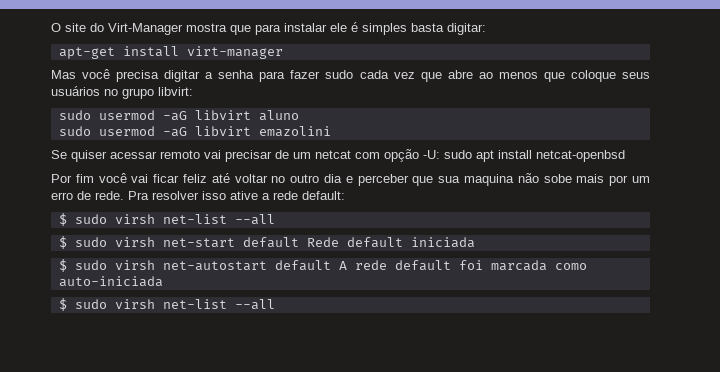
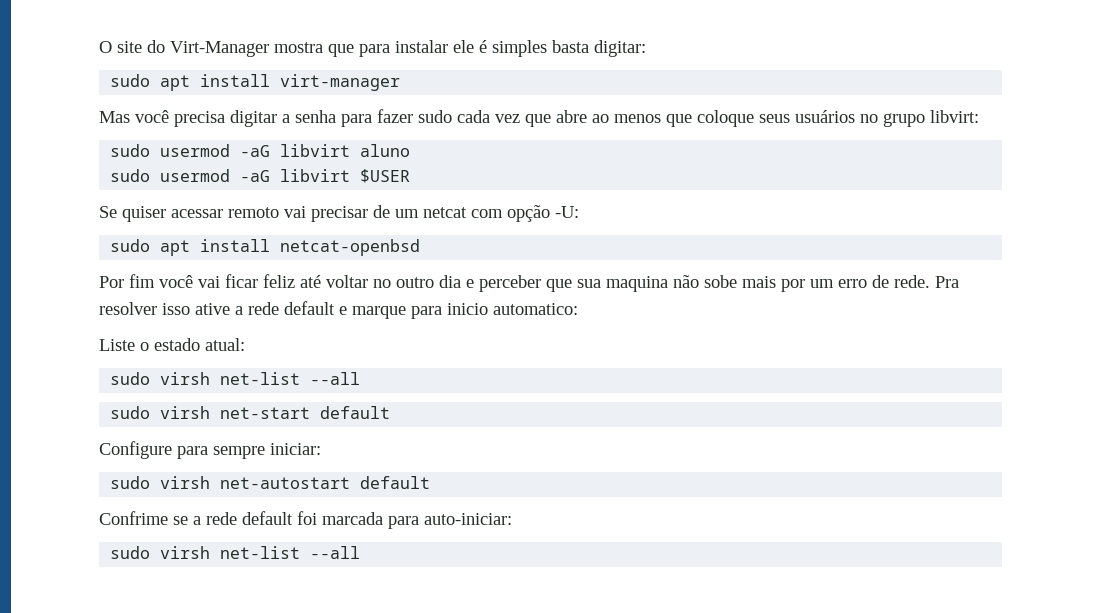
- apt-get install virt-manager
+ sudo apt install virt-manager
- sudo usermod -aG libvirt emazolini
+ sudo usermod -aG libvirt $USER
- Se quiser acessar remoto vai precisar de um netcat com opção -U: sudo apt install netcat-openbsd
+ Se quiser acessar remoto vai precisar de um netcat com opção -U:
+ sudo apt install netcat-openbsd
- Pra resolver isso ative a rede default:
- $ sudo virsh net-list --all
+ Pra resolver isso ative a rede default e marque para inicio automatico:
+ Liste o estado atual:
+ sudo virsh net-list --all
- $ sudo virsh net-start default Rede default iniciada
- $ sudo virsh net-autostart default A rede default foi marcada como auto-iniciada
- $ sudo virsh net-list --all
+ sudo virsh net-start default
+ Configure para sempre iniciar:
+ sudo virsh net-autostart default
+ Confrime se a rede default foi marcada para auto-iniciar:
+ sudo virsh net-list --all

